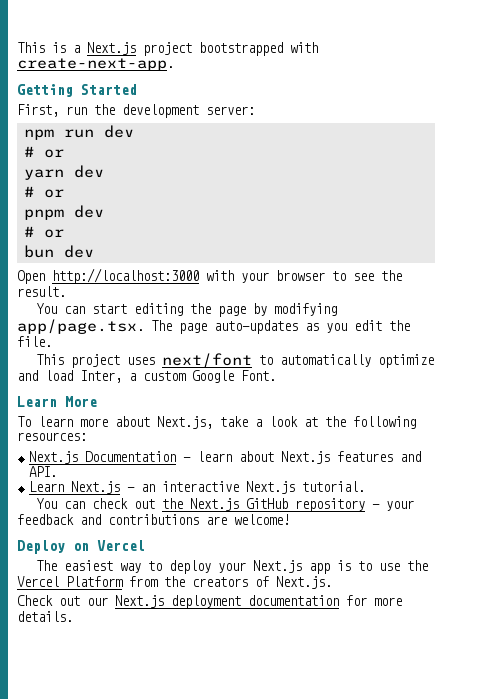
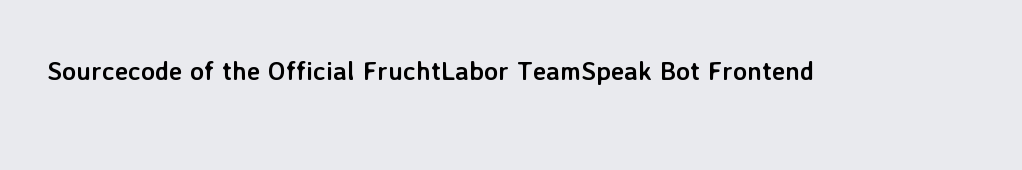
- This is a Next.js project bootstrapped with create-next-app.
- Getting Started
- First, run the development server:
- npm run dev
- # or
- yarn dev
- # or
- pnpm dev
- # or
- bun dev
- Open http://localhost:3000 with your browser to see the result.
- You can start editing the page by modifying app/page.tsx. The page auto-updates as you edit the file.
- This project uses next/font to automatically optimize and load Inter, a custom Google Font.
- Learn More
- To learn more about Next.js, take a look at the following resources:
- Next.js Documentation - learn about Next.js features and API.
- Learn Next.js - an interactive Next.js tutorial.
- You can check out the Next.js GitHub repository - your feedback and contributions are welcome!
- Deploy on Vercel
- The easiest way to deploy your Next.js app is to use the Vercel Platform from the creators of Next.js.
- Check out our Next.js deployment documentation for more details.
+ Sourcecode of the Official FruchtLabor TeamSpeak Bot Frontend

